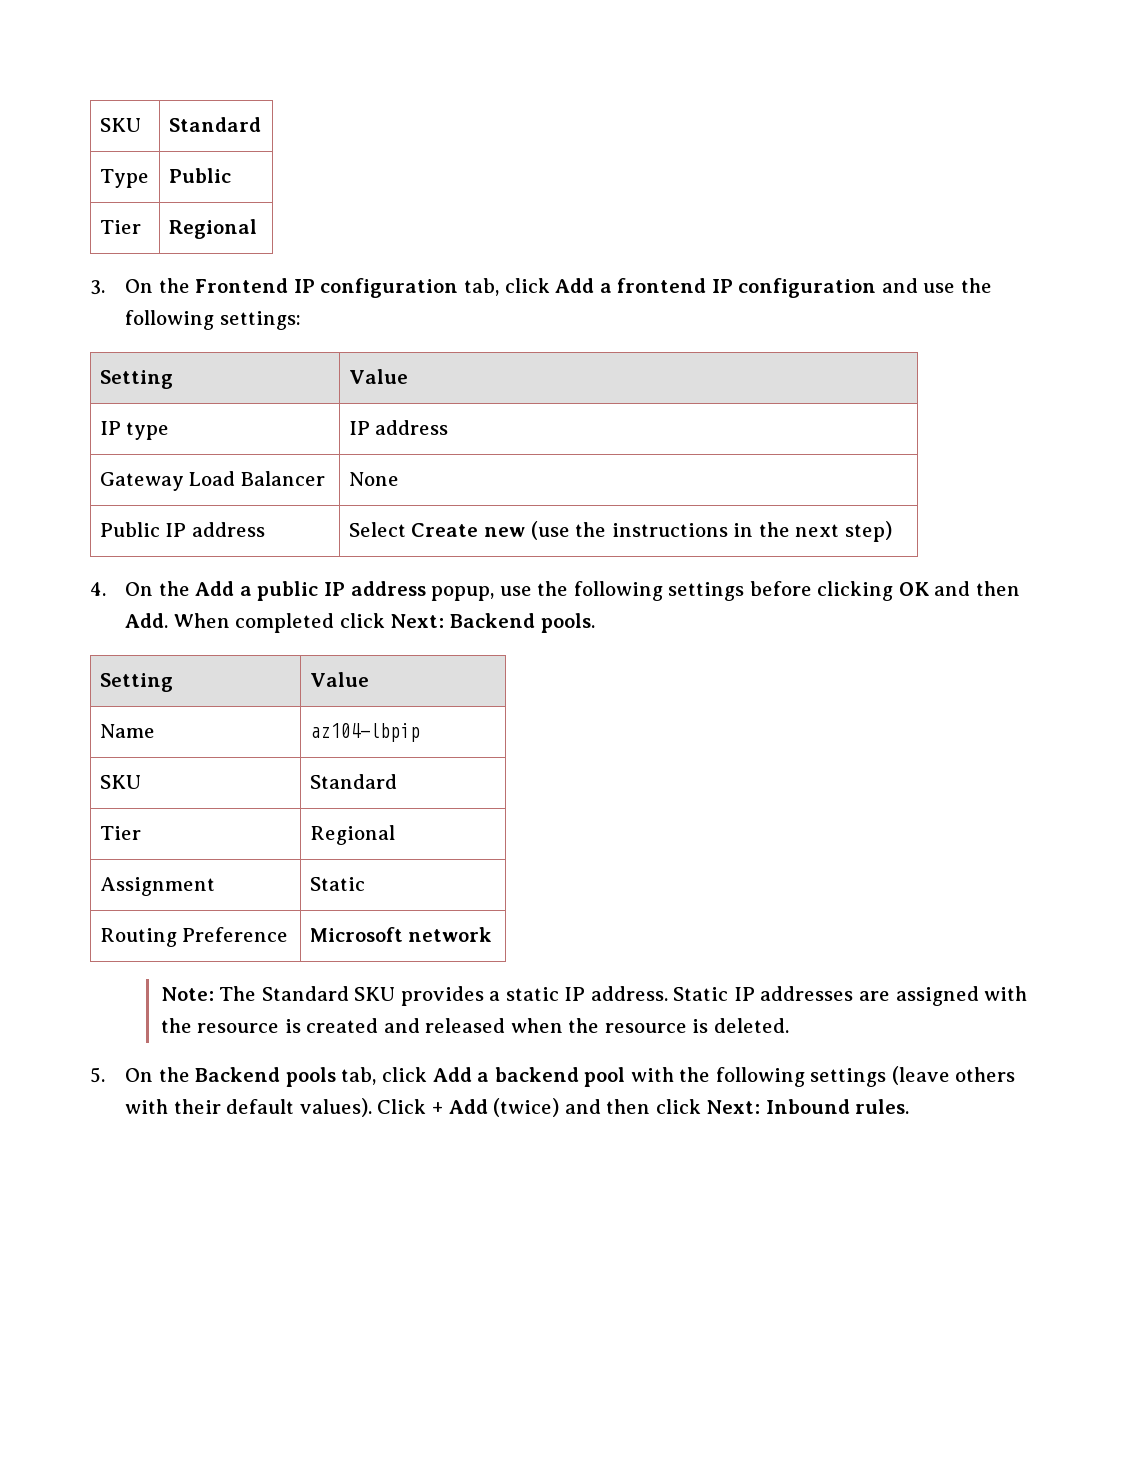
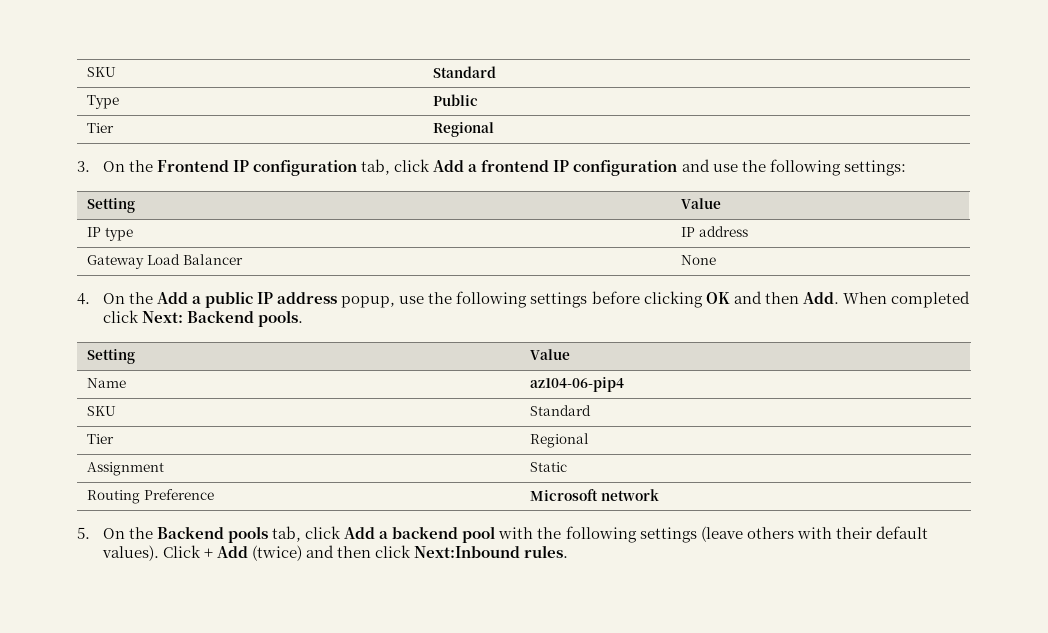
- Public IP address | Select Create new (use the instructions in the next step)
- Name | az104-lbpip
+ Name | az104-06-pip4
- Note: The Standard SKU provides a static IP address. Static IP addresses are assigned with the resource is created and released when the resource is deleted.
- Click + Add (twice) and then click Next: Inbound rules.
+ Click + Add (twice) and then click Next:Inbound rules.

